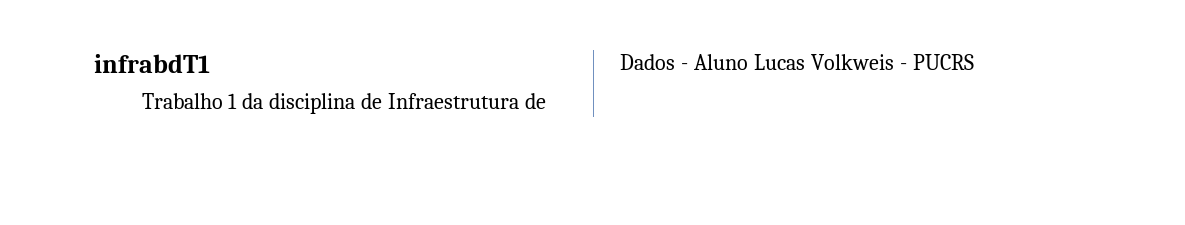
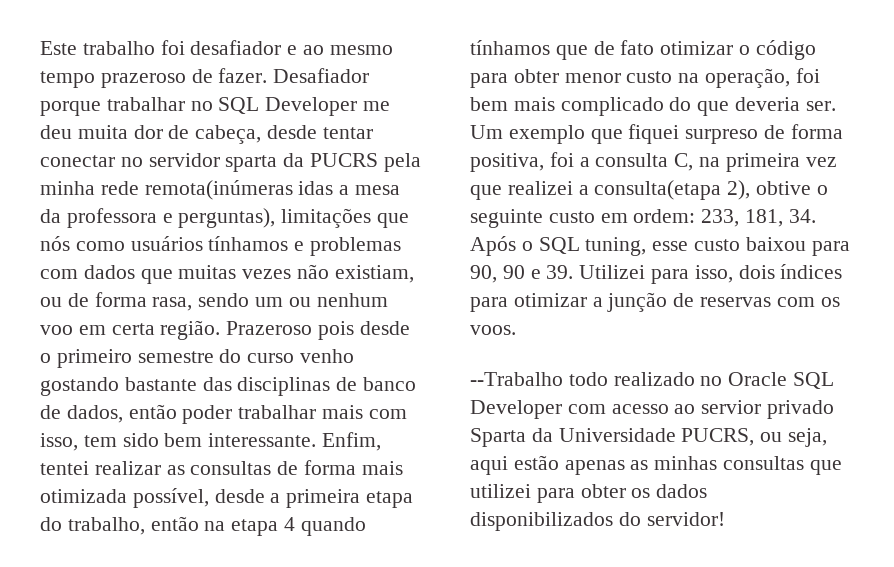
- infrabdT1
- Trabalho 1 da disciplina de Infraestrutura de Dados - Aluno Lucas Volkweis - PUCRS
+ Este trabalho foi desafiador e ao mesmo tempo prazeroso de fazer. Desafiador porque trabalhar no SQL Developer me deu muita dor de cabeça, desde tentar conectar no servidor sparta da PUCRS pela minha rede remota(inúmeras idas a mesa da professora e perguntas), limitações que nós como usuários tínhamos e problemas com dados que muitas vezes não existiam, ou de forma rasa, sendo um ou nenhum voo em certa região. Prazeroso pois desde o primeiro semestre do curso venho gostando bastante das disciplinas de banco de dados, então poder trabalhar mais com isso, tem sido bem interessante. Enfim, tentei realizar as consultas de forma mais otimizada possível, desde a primeira etapa do trabalho, então na etapa 4 quando tínhamos que de fato otimizar o código para obter menor custo na operação, foi bem mais complicado do que deveria ser. Um exemplo que fiquei surpreso de forma positiva, foi a consulta C, na primeira vez que realizei a consulta(etapa 2), obtive o seguinte custo em ordem: 233, 181, 34. Após o SQL tuning, esse custo baixou para 90, 90 e 39. Utilizei para isso, dois índices para otimizar a junção de reservas com os voos.
+ --Trabalho todo realizado no Oracle SQL Developer com acesso ao servior privado Sparta da Universidade PUCRS, ou seja, aqui estão apenas as minhas consultas que utilizei para obter os dados disponibilizados do servidor!

